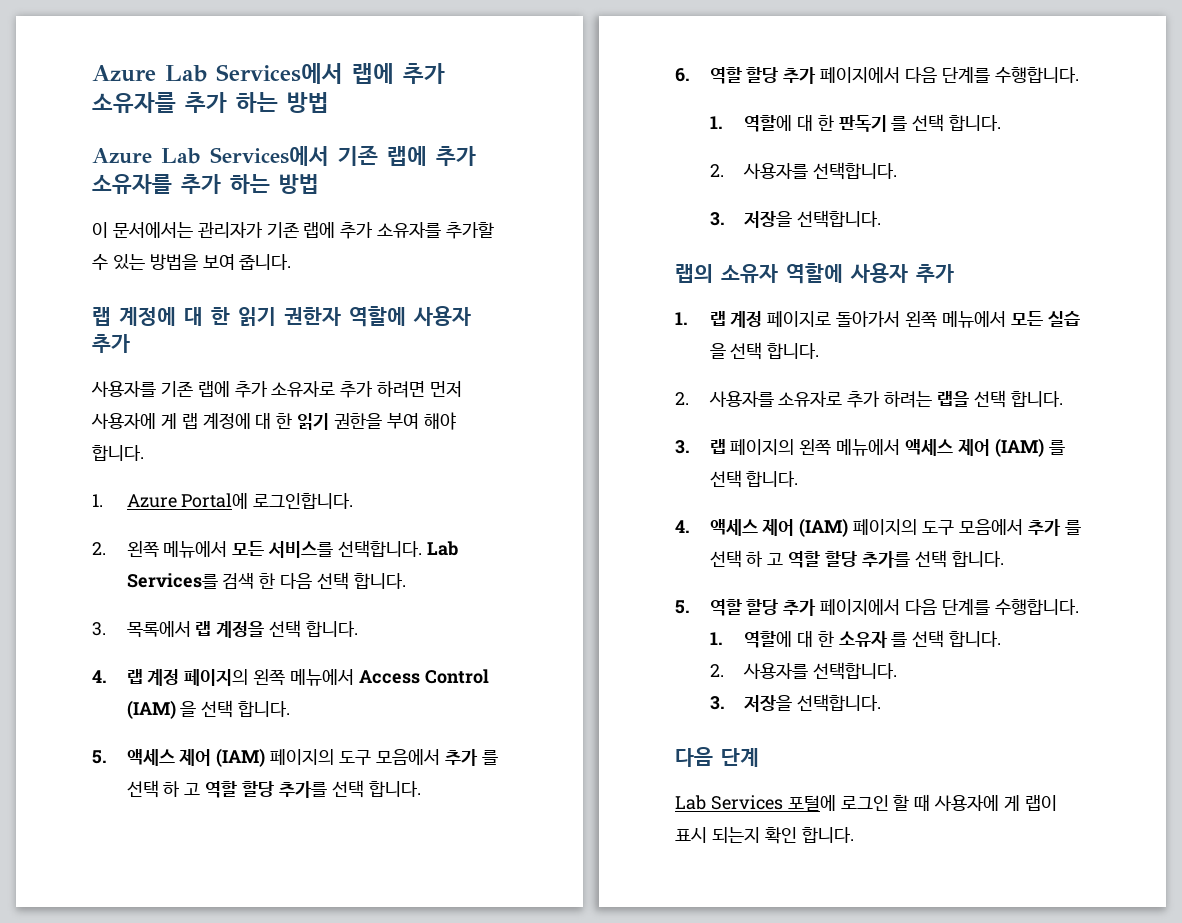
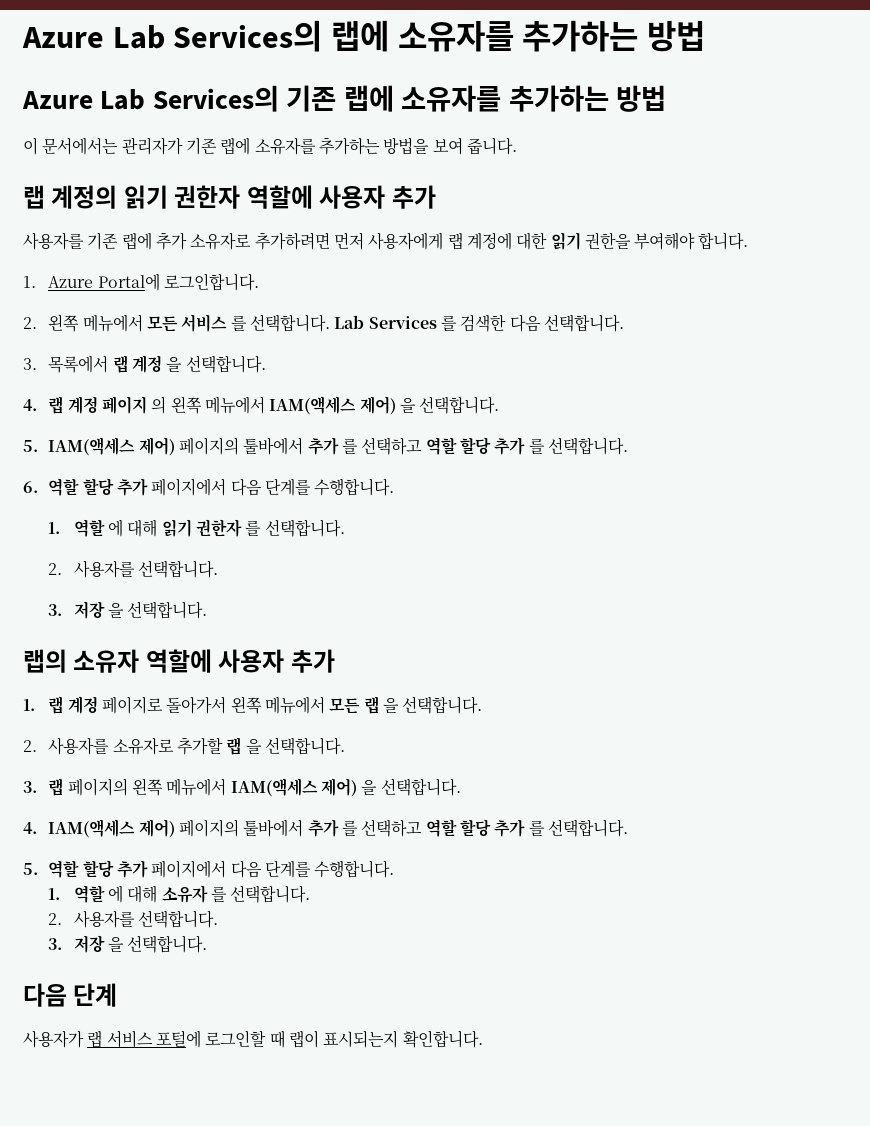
- Azure Lab Services에서 랩에 추가 소유자를 추가 하는 방법
+ Azure Lab Services의 랩에 소유자를 추가하는 방법
- Azure Lab Services에서 기존 랩에 추가 소유자를 추가 하는 방법
+ Azure Lab Services의 기존 랩에 소유자를 추가하는 방법
- 이 문서에서는 관리자가 기존 랩에 추가 소유자를 추가할 수 있는 방법을 보여 줍니다.
+ 이 문서에서는 관리자가 기존 랩에 소유자를 추가하는 방법을 보여 줍니다.
- 랩 계정에 대 한 읽기 권한자 역할에 사용자 추가
+ 랩 계정의 읽기 권한자 역할에 사용자 추가
- 사용자를 기존 랩에 추가 소유자로 추가 하려면 먼저 사용자에 게 랩 계정에 대 한 읽기 권한을 부여 해야 합니다.
+ 사용자를 기존 랩에 추가 소유자로 추가하려면 먼저 사용자에게 랩 계정에 대한 읽기 권한을 부여해야 합니다.
- 2. 왼쪽 메뉴에서 모든 서비스를 선택합니다. Lab Services를 검색 한 다음 선택 합니다.
+ 2. 왼쪽 메뉴에서 모든 서비스 를 선택합니다. Lab Services 를 검색한 다음 선택합니다.
- 3. 목록에서 랩 계정을 선택 합니다.
+ 3. 목록에서 랩 계정 을 선택합니다.
- 4. 랩 계정 페이지의 왼쪽 메뉴에서 Access Control (IAM) 을 선택 합니다.
- 5. 액세스 제어 (IAM) 페이지의 도구 모음에서 추가 를 선택 하 고 역할 할당 추가를 선택 합니다.
+ 4. 랩 계정 페이지 의 왼쪽 메뉴에서 IAM(액세스 제어) 을 선택합니다.
+ 5. IAM(액세스 제어) 페이지의 툴바에서 추가 를 선택하고 역할 할당 추가 를 선택합니다.
- 1. 역할에 대 한 판독기 를 선택 합니다.
+ 1. 역할 에 대해 읽기 권한자 를 선택합니다.
  2. 사용자를 선택합니다.
- 3. 저장을 선택합니다.
+ 3. 저장 을 선택합니다.
- 1. 랩 계정 페이지로 돌아가서 왼쪽 메뉴에서 모든 실습 을 선택 합니다.
+ 1. 랩 계정 페이지로 돌아가서 왼쪽 메뉴에서 모든 랩 을 선택합니다.
- 2. 사용자를 소유자로 추가 하려는 랩을 선택 합니다.
+ 2. 사용자를 소유자로 추가할 랩 을 선택합니다.
- 3. 랩 페이지의 왼쪽 메뉴에서 액세스 제어 (IAM) 를 선택 합니다.
- 4. 액세스 제어 (IAM) 페이지의 도구 모음에서 추가 를 선택 하 고 역할 할당 추가를 선택 합니다.
+ 3. 랩 페이지의 왼쪽 메뉴에서 IAM(액세스 제어) 을 선택합니다.
+ 4. IAM(액세스 제어) 페이지의 툴바에서 추가 를 선택하고 역할 할당 추가 를 선택합니다.
- 1. 역할에 대 한 소유자 를 선택 합니다.
+ 1. 역할 에 대해 소유자 를 선택합니다.
  2. 사용자를 선택합니다.
- 3. 저장을 선택합니다.
+ 3. 저장 을 선택합니다.
- Lab Services 포털에 로그인 할 때 사용자에 게 랩이 표시 되는지 확인 합니다.
+ 사용자가 랩 서비스 포털에 로그인할 때 랩이 표시되는지 확인합니다.

